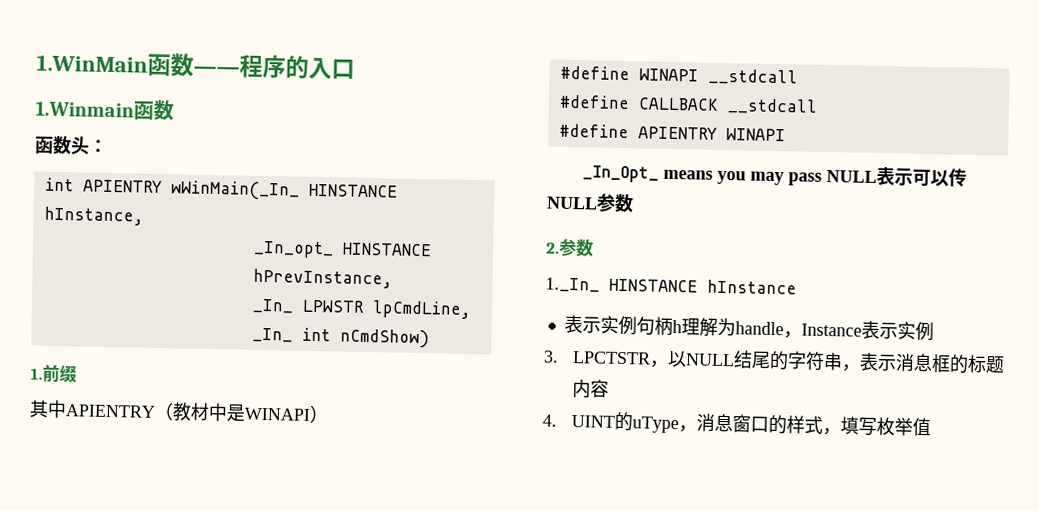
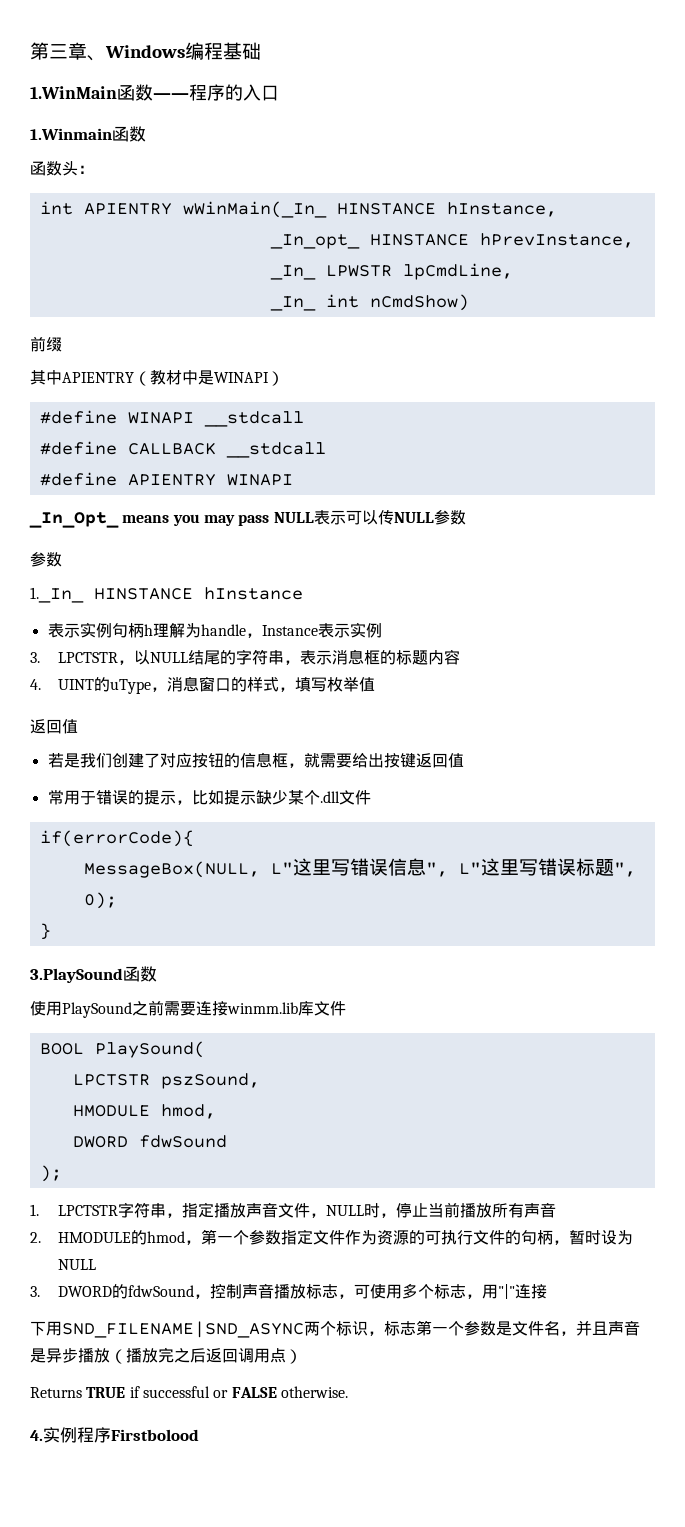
+ 第三章、Windows编程基础
- 1.前缀
+ 前缀
  _In_Opt_ means you may pass NULL表示可以传NULL参数
- 2.参数
+ 参数
  4. UINT的uType，消息窗口的样式，填写枚举值
+ 返回值
+ 若是我们创建了对应按钮的信息框，就需要给出按键返回值
+ 常用于错误的提示，比如提示缺少某个.dll文件
+ if(errorCode){
+ MessageBox(NULL, L"这里写错误信息", L"这里写错误标题", 0);
+ }
+ 3.PlaySound函数
+ 使用PlaySound之前需要连接winmm.lib库文件
+ BOOL PlaySound(
+ LPCTSTR pszSound,
+ HMODULE hmod,
+ DWORD fdwSound
+ );
+ 1. LPCTSTR字符串，指定播放声音文件，NULL时，停止当前播放所有声音
+ 2. HMODULE的hmod，第一个参数指定文件作为资源的可执行文件的句柄，暂时设为NULL
+ 3. DWORD的fdwSound，控制声音播放标志，可使用多个标志，用"|"连接
+ 下用SND_FILENAME|SND_ASYNC两个标识，标志第一个参数是文件名，并且声音是异步播放（播放完之后返回调用点）
+ Returns TRUE if successful or FALSE otherwise.
+ 4.实例程序Firstbolood

